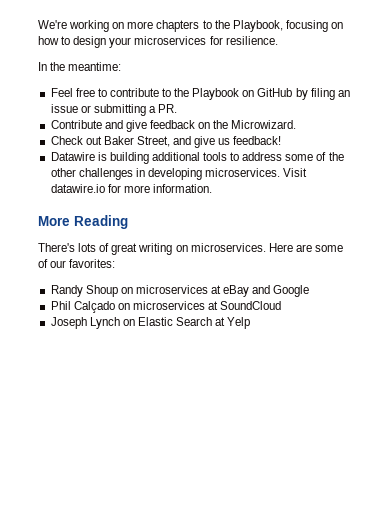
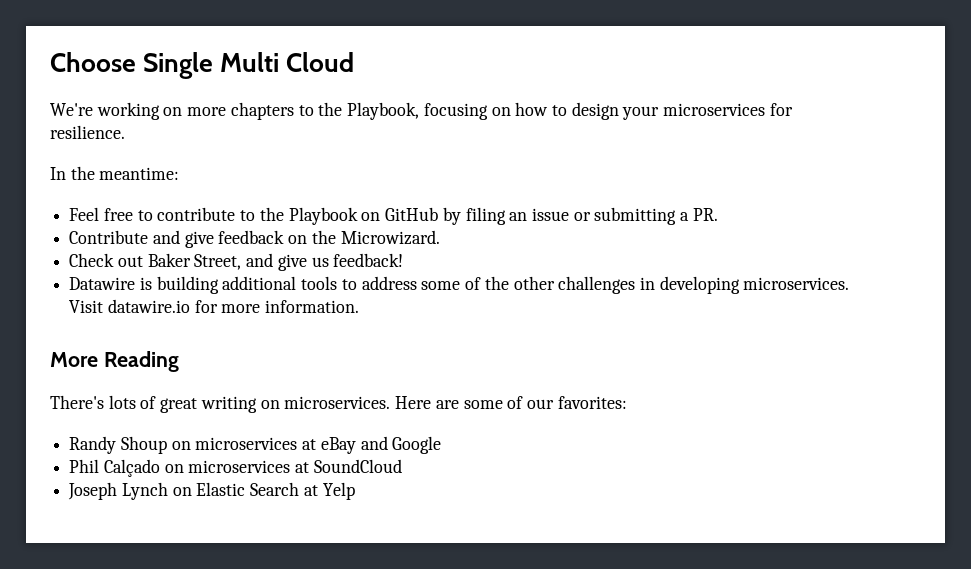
+ Choose Single Multi Cloud

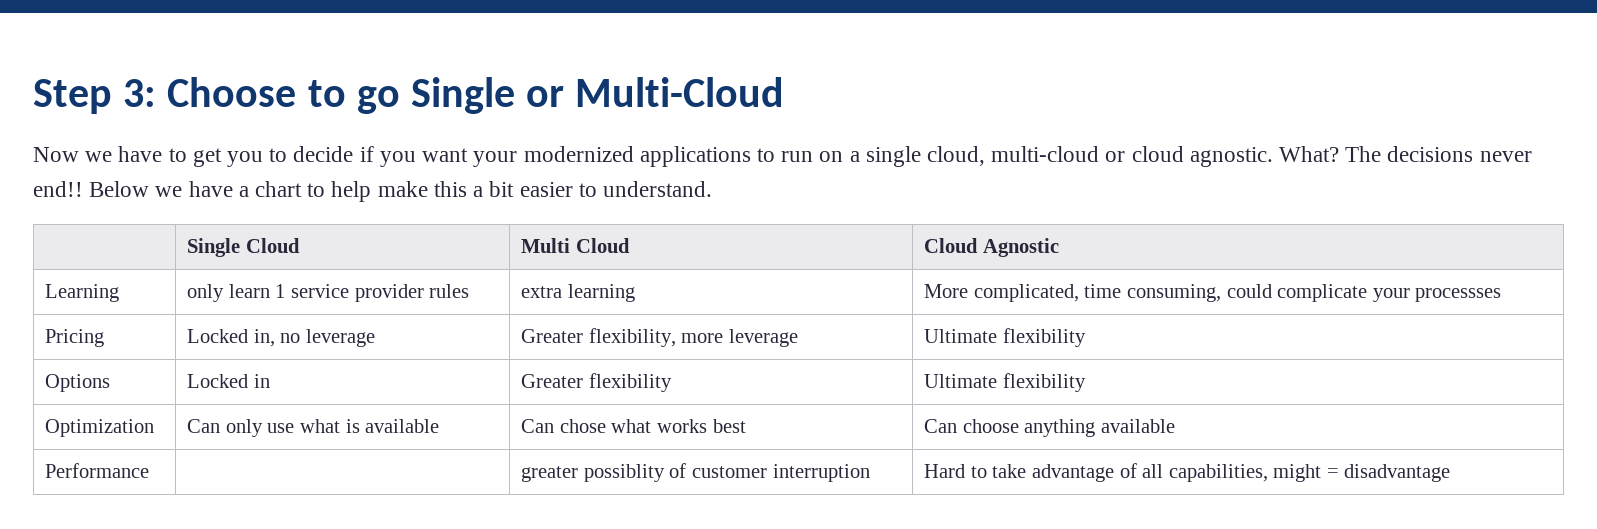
- Choose Single Multi Cloud
- We're working on more chapters to the Playbook, focusing on how to design your microservices for resilience.
- In the meantime:
- Feel free to contribute to the Playbook on GitHub by filing an issue or submitting a PR.
- Contribute and give feedback on the Microwizard.
- Check out Baker Street, and give us feedback!
- Datawire is building additional tools to address some of the other challenges in developing microservices. Visit datawire.io for more information.
- More Reading
- There's lots of great writing on microservices. Here are some of our favorites:
- Randy Shoup on microservices at eBay and Google
- Phil Calçado on microservices at SoundCloud
- Joseph Lynch on Elastic Search at Yelp
+ Step 3: Choose to go Single or Multi-Cloud
+ Now we have to get you to decide if you want your modernized applications to run on a single cloud, multi-cloud or cloud agnostic. What? The decisions never end!! Below we have a chart to help make this a bit easier to understand.
+ | Single Cloud | Multi Cloud | Cloud Agnostic
+ Learning | only learn 1 service provider rules | extra learning | More complicated, time consuming, could complicate your processses
+ Pricing | Locked in, no leverage | Greater flexibility, more leverage | Ultimate flexibility
+ Options | Locked in | Greater flexibility | Ultimate flexibility
+ Optimization | Can only use what is available | Can chose what works best | Can choose anything available
+ Performance | | greater possiblity of customer interruption | Hard to take advantage of all capabilities, might = disadvantage

